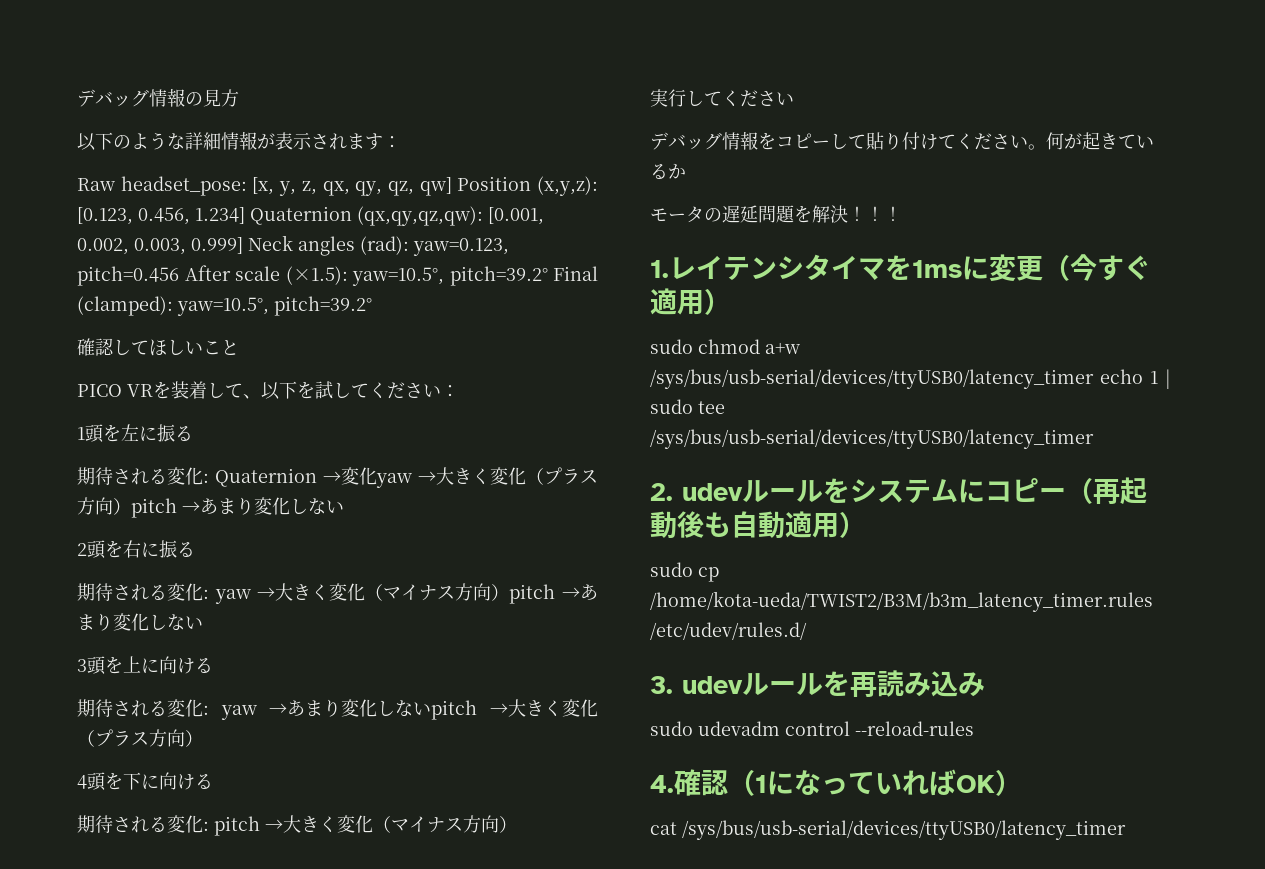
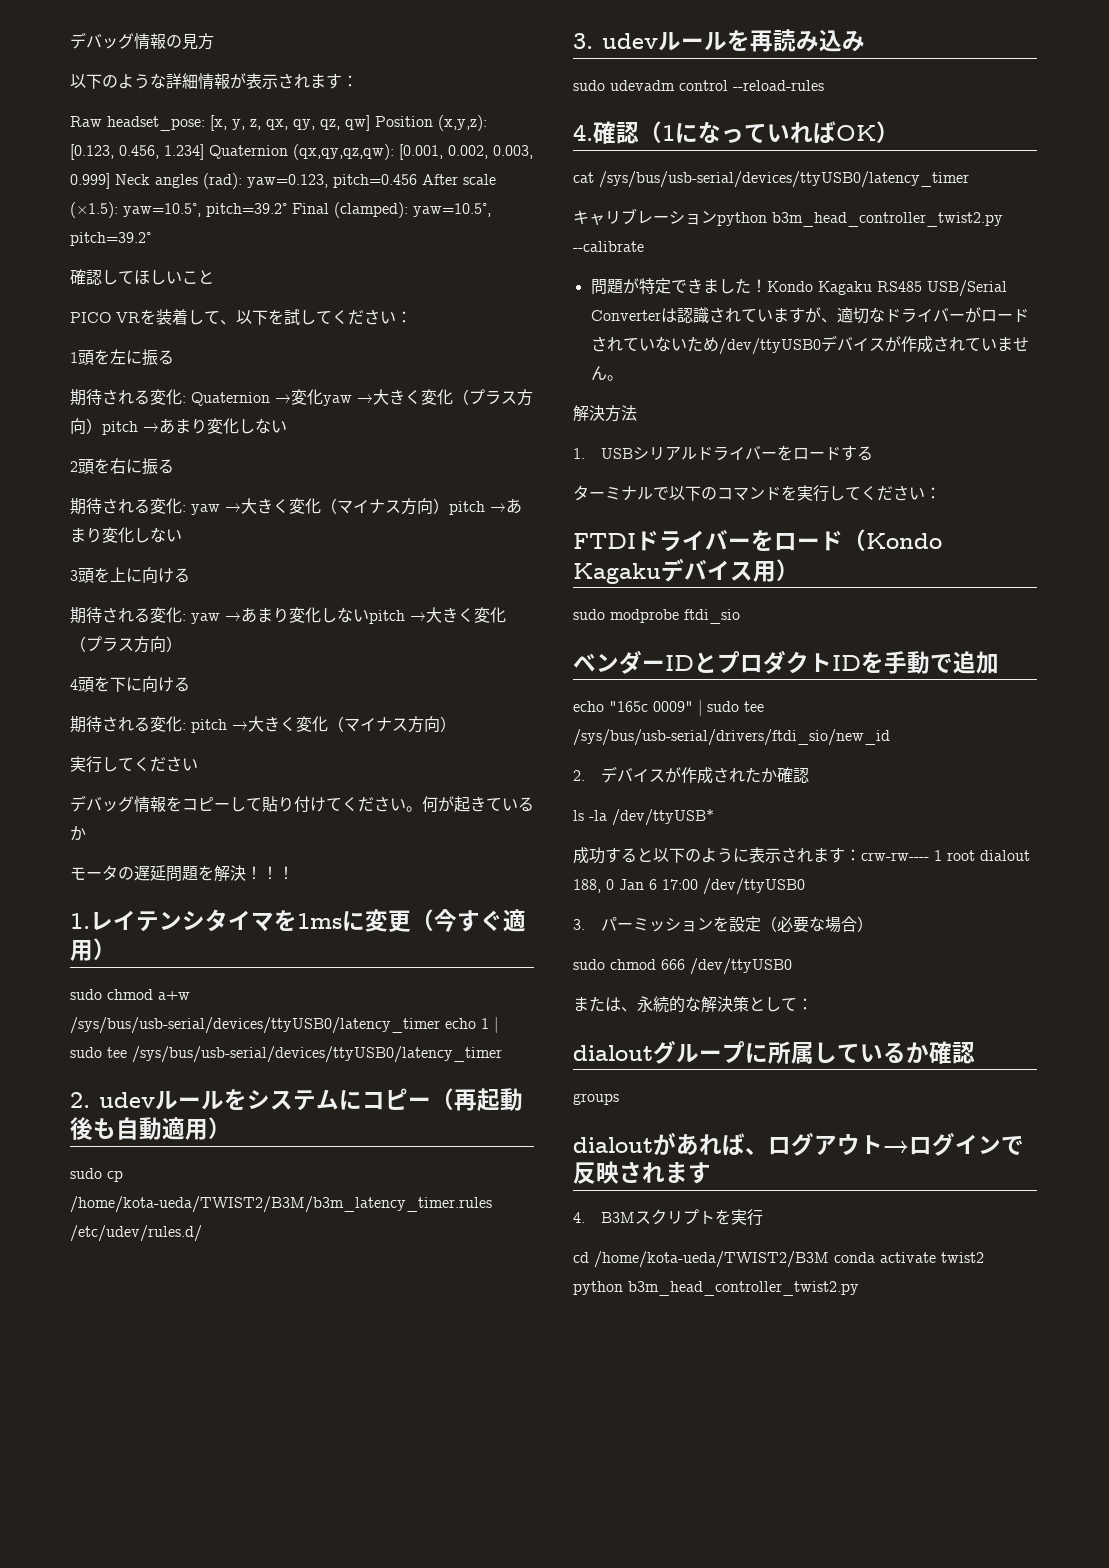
+ キャリブレーションpython b3m_head_controller_twist2.py --calibrate
+ 問題が特定できました！Kondo Kagaku RS485 USB/Serial Converterは認識されていますが、適切なドライバーがロードされていないため/dev/ttyUSB0デバイスが作成されていません。
+ 解決方法
+ 1. USBシリアルドライバーをロードする
+ ターミナルで以下のコマンドを実行してください：
+ FTDIドライバーをロード（Kondo Kagakuデバイス用）
+ sudo modprobe ftdi_sio
+ ベンダーIDとプロダクトIDを手動で追加
+ echo "165c 0009" | sudo tee /sys/bus/usb-serial/drivers/ftdi_sio/new_id
+ 2.デバイスが作成されたか確認
+ ls -la /dev/ttyUSB*
+ 成功すると以下のように表示されます：crw-rw---- 1 root dialout 188, 0 Jan 6 17:00 /dev/ttyUSB0
+ 3.パーミッションを設定（必要な場合）
+ sudo chmod 666 /dev/ttyUSB0
+ または、永続的な解決策として：
+ dialoutグループに所属しているか確認
+ groups
+ dialoutがあれば、ログアウト→ログインで反映されます
+ 4. B3Mスクリプトを実行
+ cd /home/kota-ueda/TWIST2/B3M conda activate twist2 python b3m_head_controller_twist2.py

